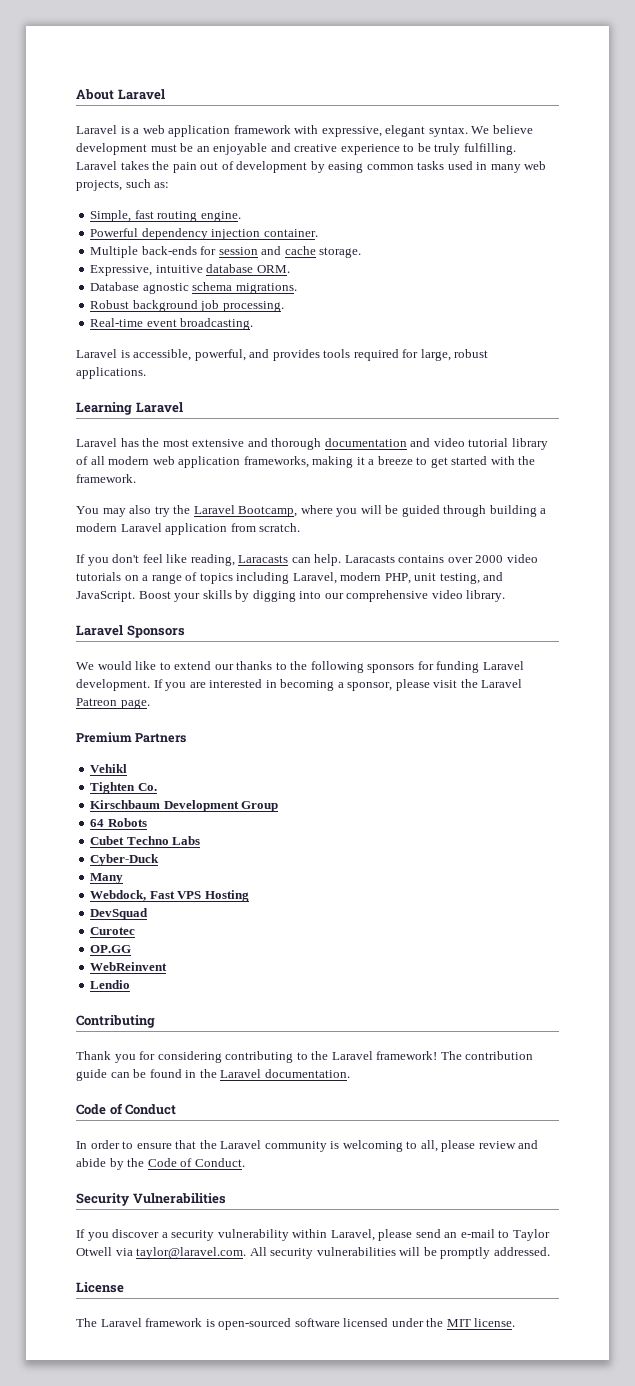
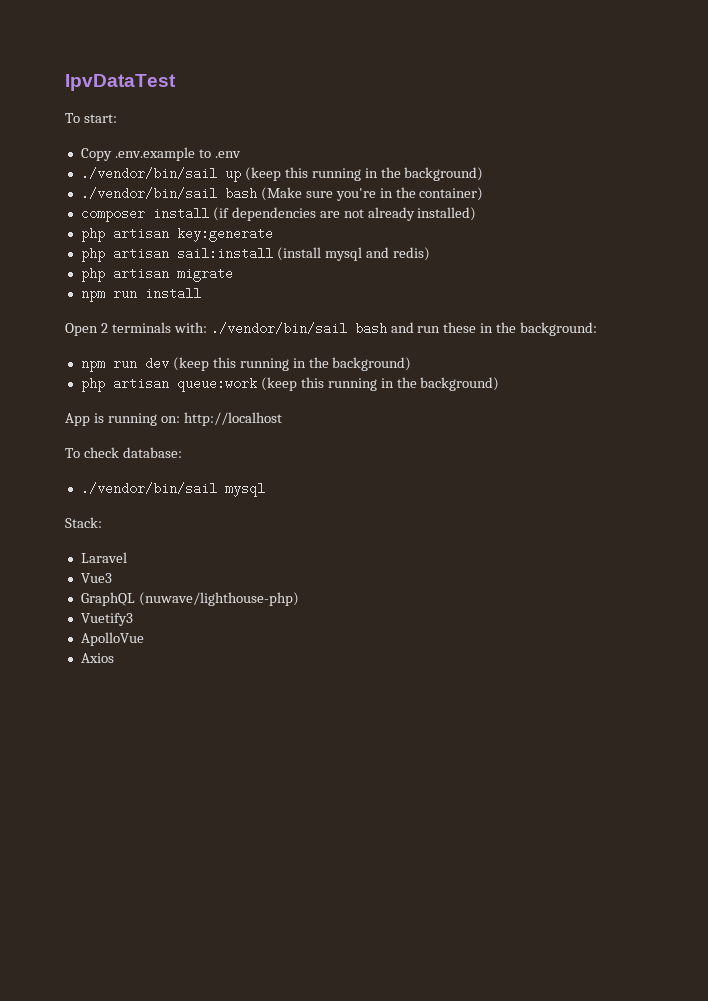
- About Laravel
- Laravel is a web application framework with expressive, elegant syntax. We believe development must be an enjoyable and creative experience to be truly fulfilling. Laravel takes the pain out of development by easing common tasks used in many web projects, such as:
- Simple, fast routing engine.
- Powerful dependency injection container.
- Multiple back-ends for session and cache storage.
- Expressive, intuitive database ORM.
- Database agnostic schema migrations.
- Robust background job processing.
- Real-time event broadcasting.
- Laravel is accessible, powerful, and provides tools required for large, robust applications.
- Learning Laravel
- Laravel has the most extensive and thorough documentation and video tutorial library of all modern web application frameworks, making it a breeze to get started with the framework.
- You may also try the Laravel Bootcamp, where you will be guided through building a modern Laravel application from scratch.
- If you don't feel like reading, Laracasts can help. Laracasts contains over 2000 video tutorials on a range of topics including Laravel, modern PHP, unit testing, and JavaScript. Boost your skills by digging into our comprehensive video library.
- Laravel Sponsors
- We would like to extend our thanks to the following sponsors for funding Laravel development. If you are interested in becoming a sponsor, please visit the Laravel Patreon page.
- Premium Partners
- Vehikl
- Tighten Co.
- Kirschbaum Development Group
- 64 Robots
- Cubet Techno Labs
- Cyber-Duck
- Many
- Webdock, Fast VPS Hosting
- DevSquad
- Curotec
- OP.GG
- WebReinvent
- Lendio
- Contributing
- Thank you for considering contributing to the Laravel framework! The contribution guide can be found in the Laravel documentation.
- Code of Conduct
- In order to ensure that the Laravel community is welcoming to all, please review and abide by the Code of Conduct.
- Security Vulnerabilities
- If you discover a security vulnerability within Laravel, please send an e-mail to Taylor Otwell via taylor@laravel.com. All security vulnerabilities will be promptly addressed.
- License
- The Laravel framework is open-sourced software licensed under the MIT license.
+ IpvDataTest
+ To start:
+ Copy .env.example to .env
+ ./vendor/bin/sail up (keep this running in the background)
+ ./vendor/bin/sail bash (Make sure you're in the container)
+ composer install (if dependencies are not already installed)
+ php artisan key:generate
+ php artisan sail:install (install mysql and redis)
+ php artisan migrate
+ npm run install
+ Open 2 terminals with: ./vendor/bin/sail bash and run these in the background:
+ npm run dev (keep this running in the background)
+ php artisan queue:work (keep this running in the background)
+ App is running on: http://localhost
+ To check database:
+ ./vendor/bin/sail mysql
+ Stack:
+ Laravel
+ Vue3
+ GraphQL (nuwave/lighthouse-php)
+ Vuetify3
+ ApolloVue
+ Axios

